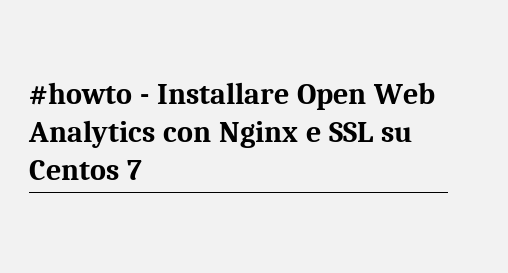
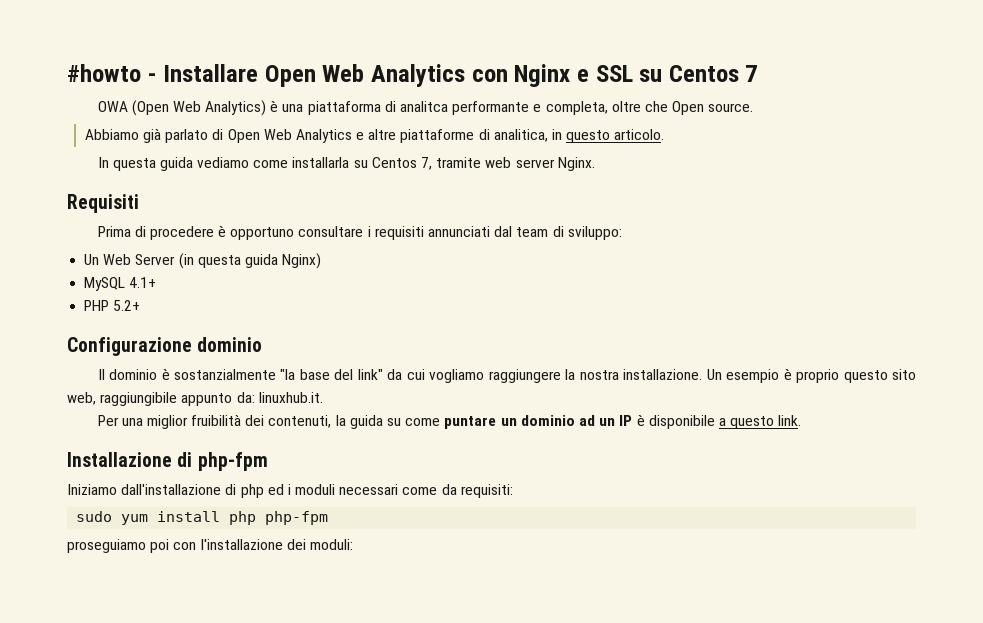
+ OWA (Open Web Analytics) è una piattaforma di analitca performante e completa, oltre che Open source.
+ Abbiamo già parlato di Open Web Analytics e altre piattaforme di analitica, in questo articolo.
+ In questa guida vediamo come installarla su Centos 7, tramite web server Nginx.
+ Requisiti
+ Prima di procedere è opportuno consultare i requisiti annunciati dal team di sviluppo:
+ Un Web Server (in questa guida Nginx)
+ MySQL 4.1+
+ PHP 5.2+
+ Configurazione dominio
+ Il dominio è sostanzialmente "la base del link" da cui vogliamo raggiungere la nostra installazione. Un esempio è proprio questo sito web, raggiungibile appunto da: linuxhub.it.
+ Per una miglior fruibilità dei contenuti, la guida su come puntare un dominio ad un IP è disponibile a questo link.
+ Installazione di php-fpm
+ Iniziamo dall'installazione di php ed i moduli necessari come da requisiti:
+ sudo yum install php php-fpm
+ proseguiamo poi con l'installazione dei moduli:

